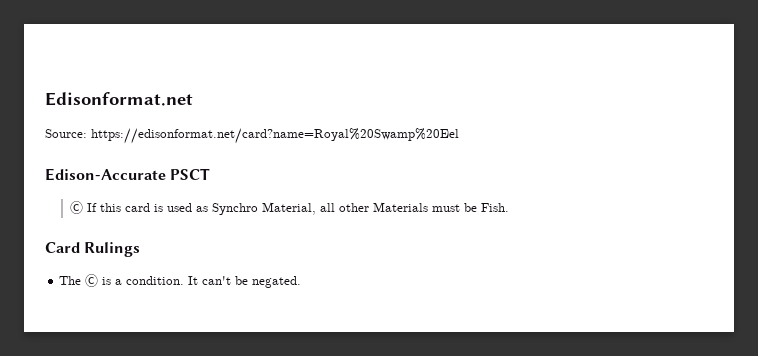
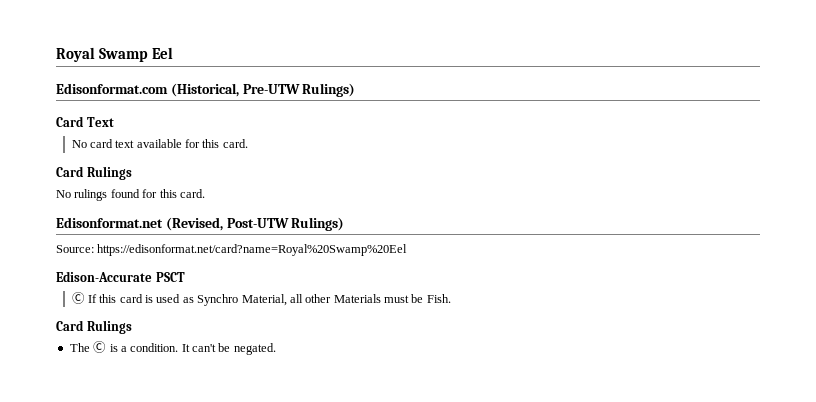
- Edisonformat.net
+ Royal Swamp Eel
+ Edisonformat.com (Historical, Pre-UTW Rulings)
+ Card Text
+ No card text available for this card.
+ Card Rulings
+ No rulings found for this card.
+ Edisonformat.net (Revised, Post-UTW Rulings)

